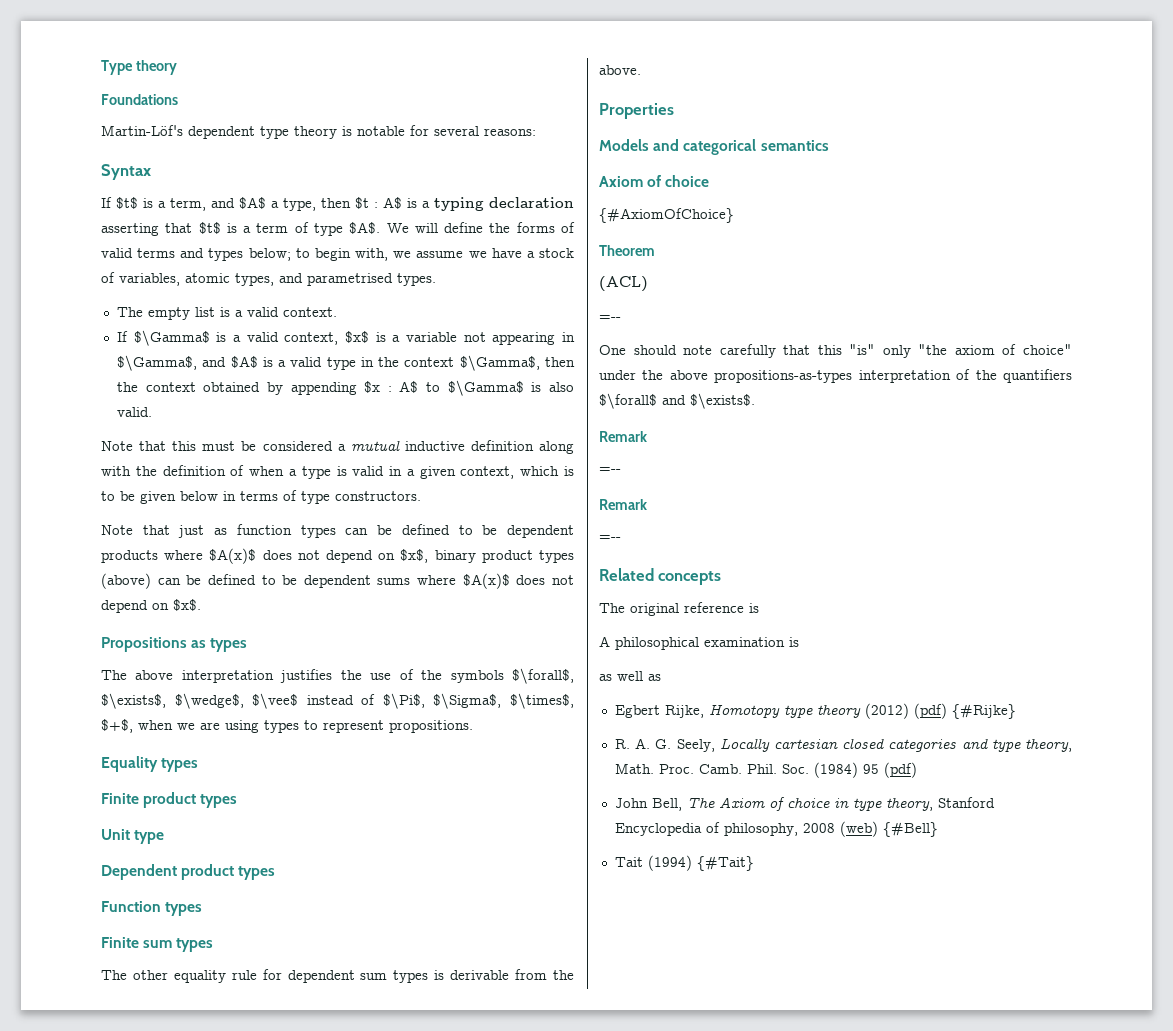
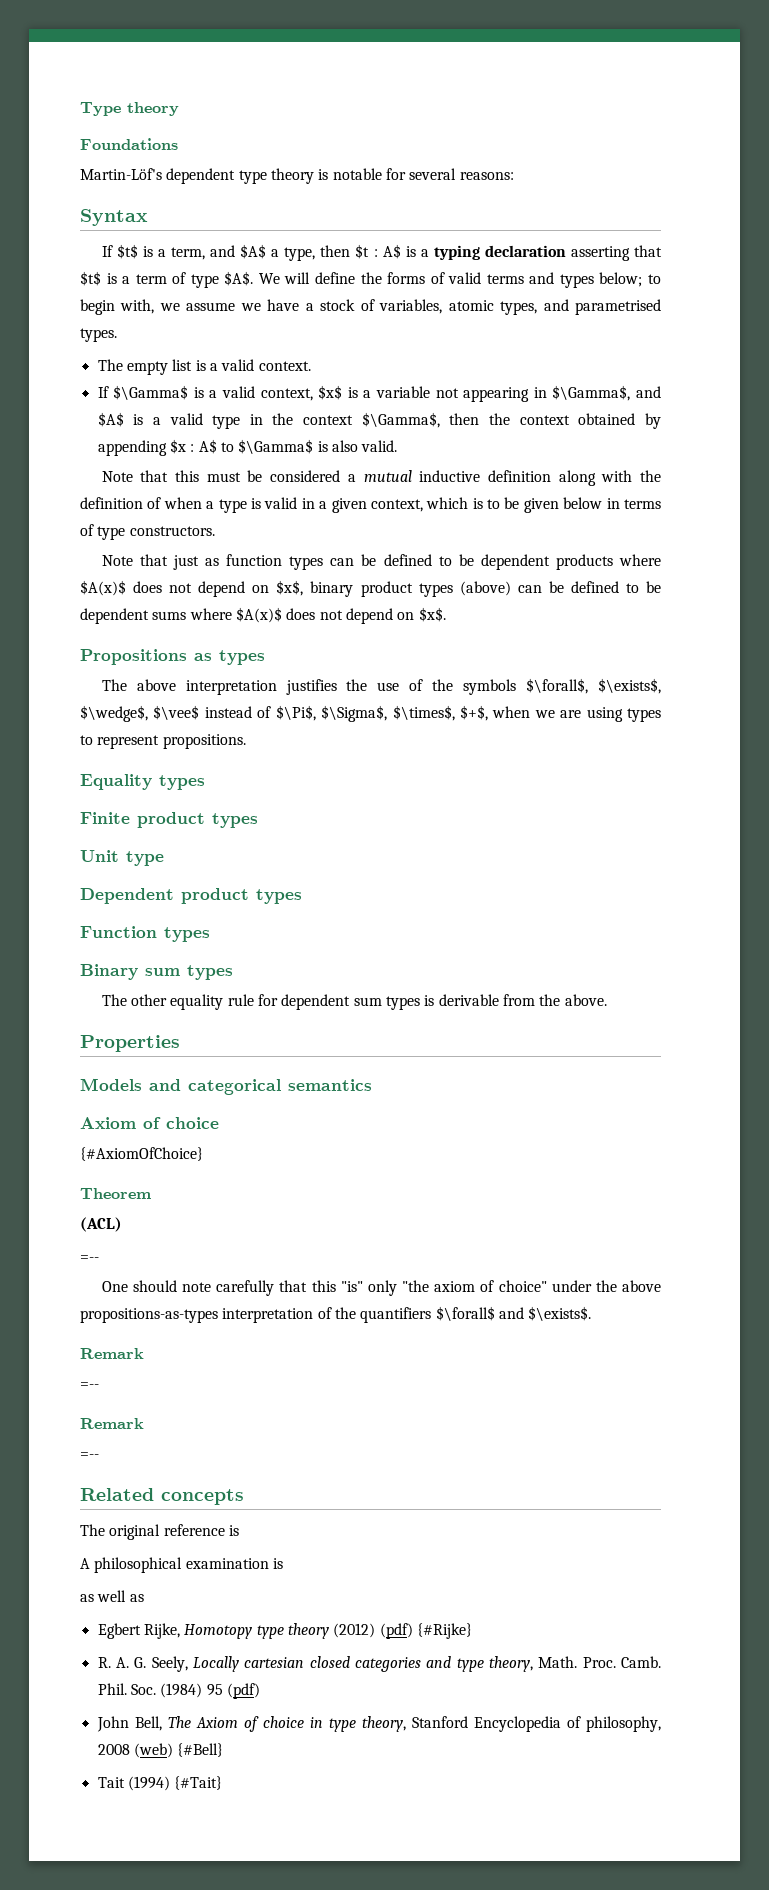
- Finite sum types
+ Binary sum types

